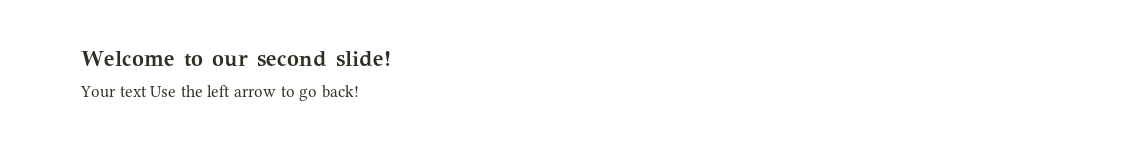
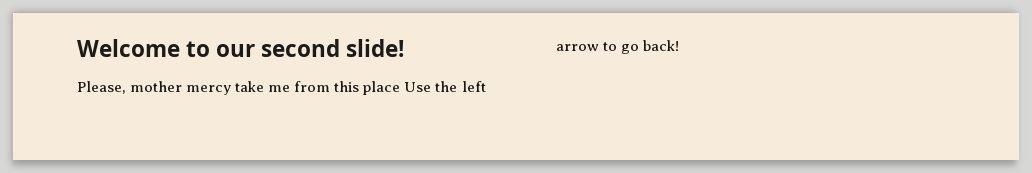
- Your text Use the left arrow to go back!
+ Please, mother mercy take me from this place Use the left arrow to go back!

